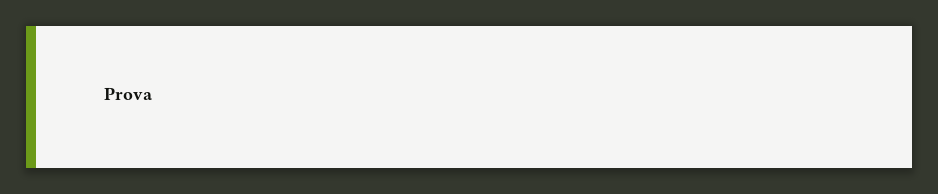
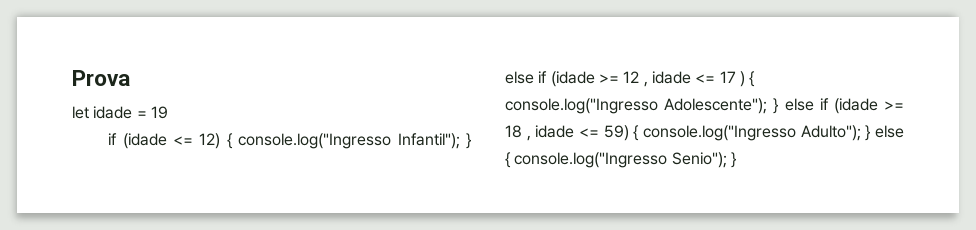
+ let idade = 19
+ if (idade <= 12) { console.log("Ingresso Infantil"); } else if (idade >= 12 , idade <= 17 ) { console.log("Ingresso Adolescente"); } else if (idade >= 18 , idade <= 59) { console.log("Ingresso Adulto"); } else { console.log("Ingresso Senio"); }

